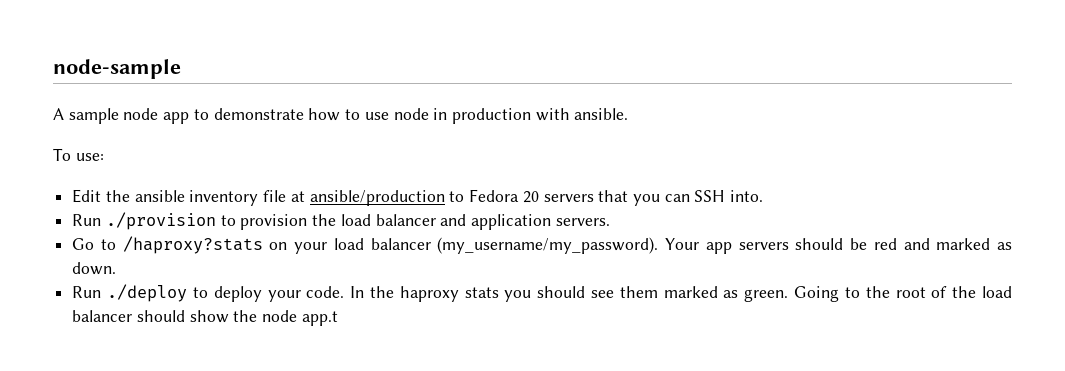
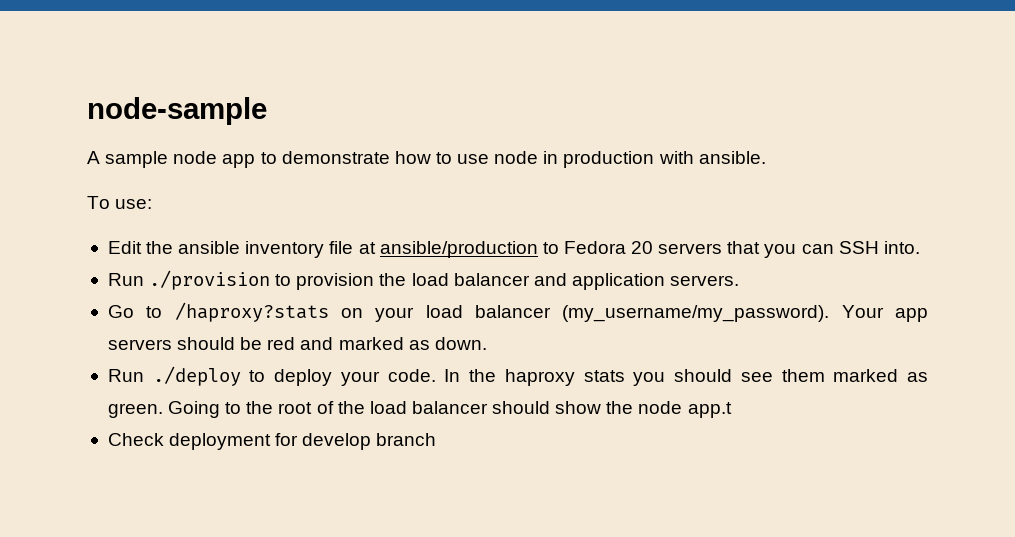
+ Check deployment for develop branch

